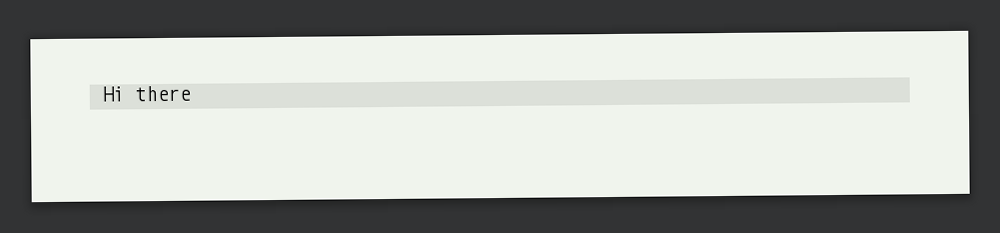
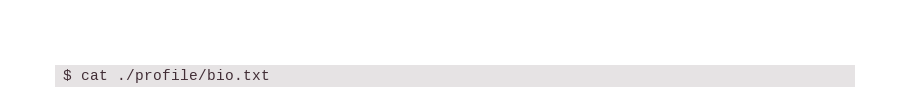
- Hi there
+ $ cat ./profile/bio.txt

